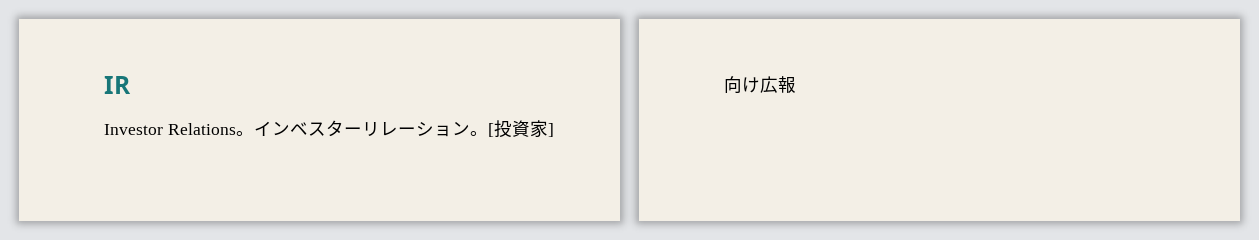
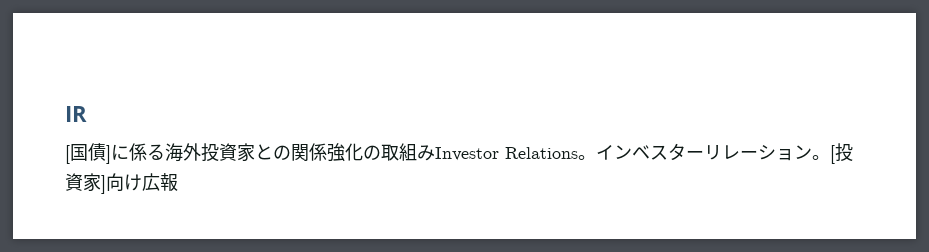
- Investor Relations。
+ [国債]に係る海外投資家との関係強化の取組みInvestor Relations。

